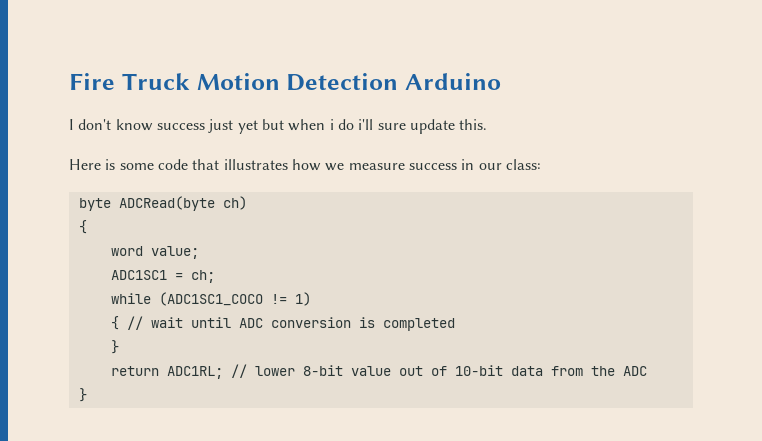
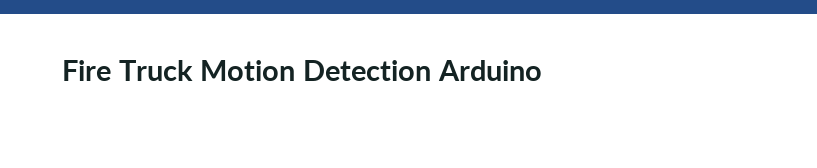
- I don't know success just yet but when i do i'll sure update this.
- Here is some code that illustrates how we measure success in our class:
- byte ADCRead(byte ch)
- {
- word value;
- ADC1SC1 = ch;
- while (ADC1SC1_COCO != 1)
- { // wait until ADC conversion is completed
- }
- return ADC1RL; // lower 8-bit value out of 10-bit data from the ADC
- }

